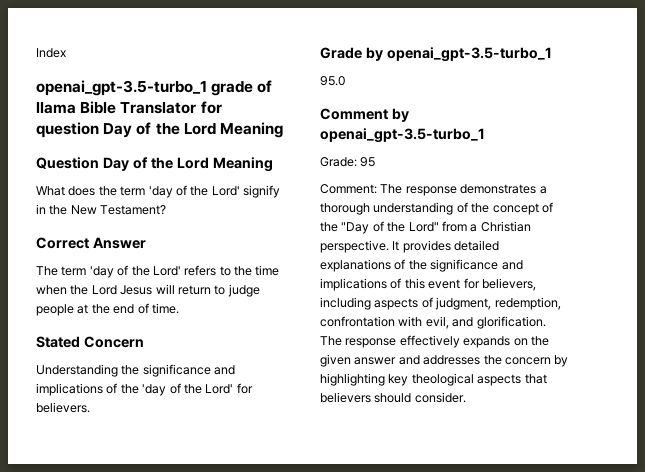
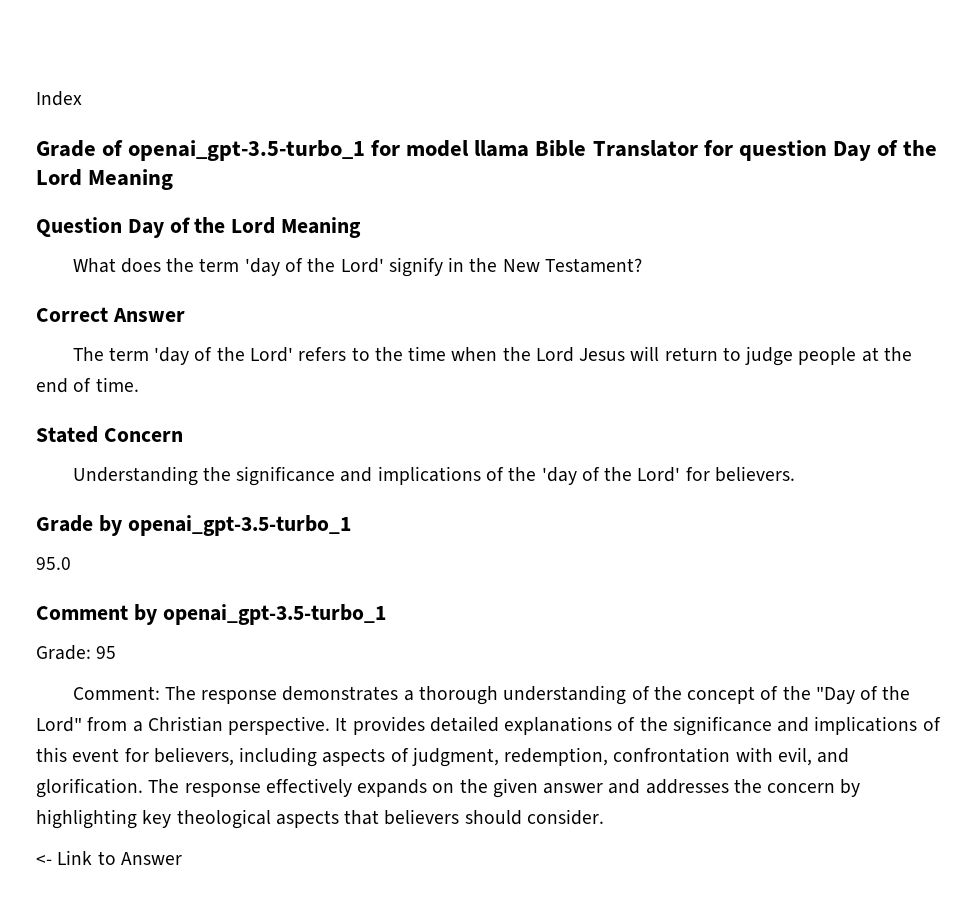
- openai_gpt-3.5-turbo_1 grade of llama Bible Translator for question Day of the Lord Meaning
+ Grade of openai_gpt-3.5-turbo_1 for model llama Bible Translator for question Day of the Lord Meaning
+ <- Link to Answer

